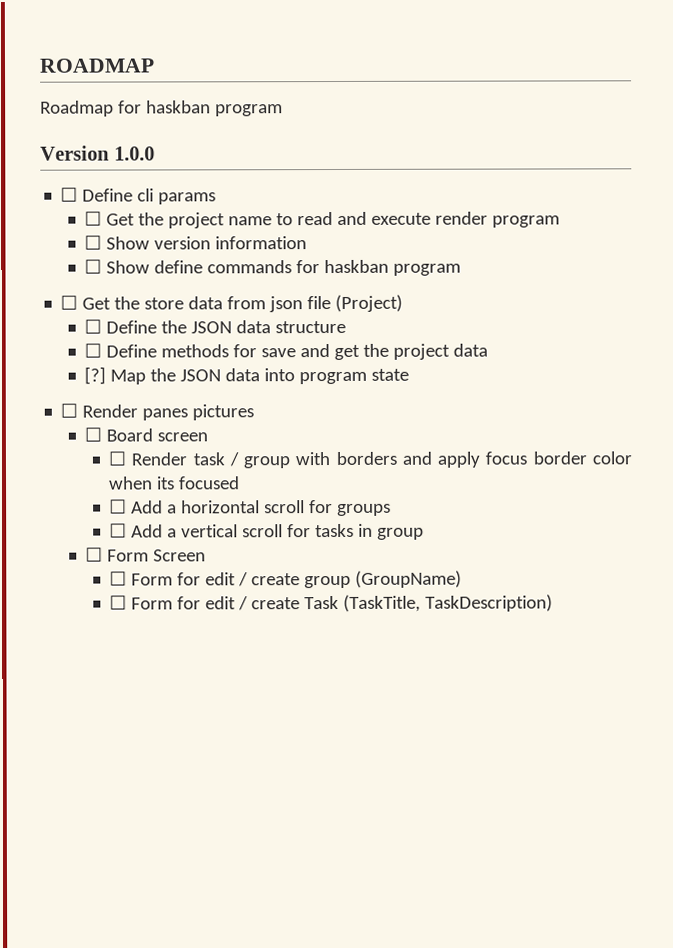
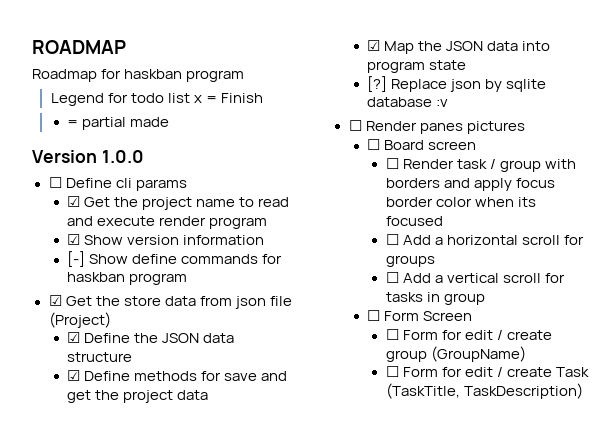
+ Legend for todo list x = Finish
+ = partial made
- ☐ Get the project name to read and execute render program
+ ☑ Get the project name to read and execute render program
- ☐ Show version information
+ ☑ Show version information
- ☐ Show define commands for haskban program
+ [-] Show define commands for haskban program
- ☐ Get the store data from json file (Project)
+ ☑ Get the store data from json file (Project)
- ☐ Define the JSON data structure
+ ☑ Define the JSON data structure
- ☐ Define methods for save and get the project data
+ ☑ Define methods for save and get the project data
- [?] Map the JSON data into program state
+ ☑ Map the JSON data into program state
+ [?] Replace json by sqlite database :v

